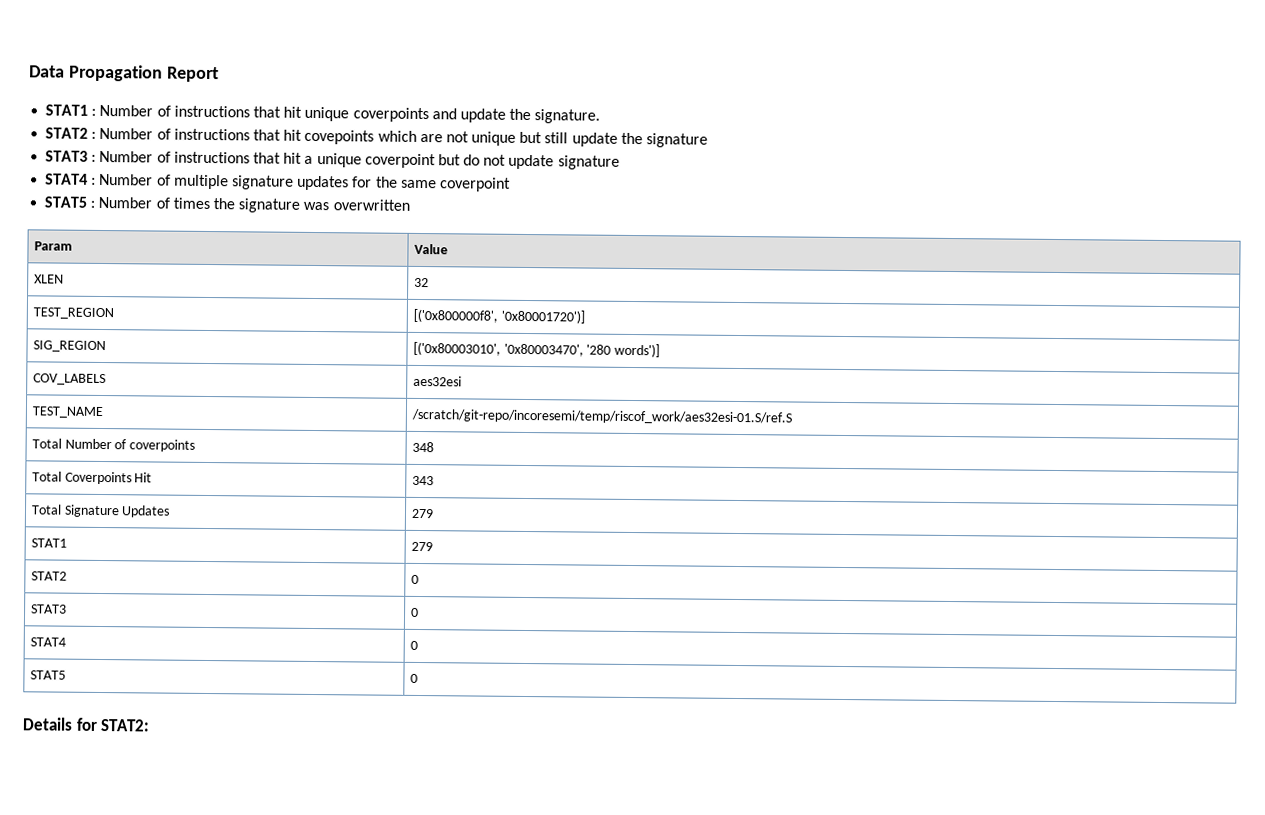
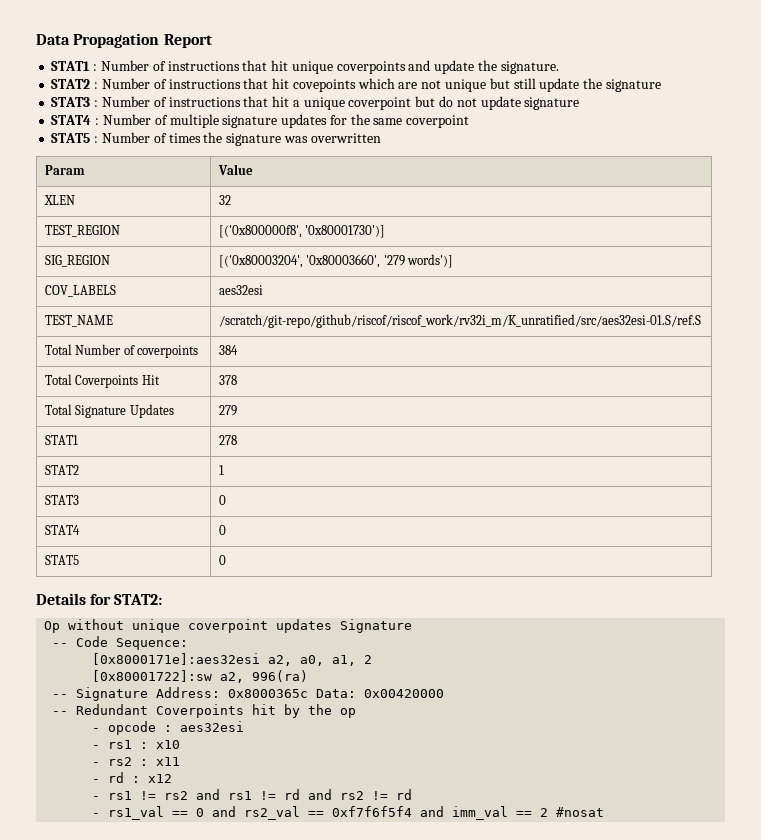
- TEST_REGION | [('0x800000f8', '0x80001720')]
+ TEST_REGION | [('0x800000f8', '0x80001730')]
- SIG_REGION | [('0x80003010', '0x80003470', '280 words')]
+ SIG_REGION | [('0x80003204', '0x80003660', '279 words')]
- TEST_NAME | /scratch/git-repo/incoresemi/temp/riscof_work/aes32esi-01.S/ref.S
+ TEST_NAME | /scratch/git-repo/github/riscof/riscof_work/rv32i_m/K_unratified/src/aes32esi-01.S/ref.S
- Total Number of coverpoints | 348
+ Total Number of coverpoints | 384
- Total Coverpoints Hit | 343
+ Total Coverpoints Hit | 378
- STAT1 | 279
+ STAT1 | 278
- STAT2 | 0
+ STAT2 | 1
+ Op without unique coverpoint updates Signature
+ -- Code Sequence:
+ [0x8000171e]:aes32esi a2, a0, a1, 2
+ [0x80001722]:sw a2, 996(ra)
+ -- Signature Address: 0x8000365c Data: 0x00420000
+ -- Redundant Coverpoints hit by the op
+ - opcode : aes32esi
+ - rs1 : x10
+ - rs2 : x11
+ - rd : x12
+ - rs1 != rs2 and rs1 != rd and rs2 != rd
+ - rs1_val == 0 and rs2_val == 0xf7f6f5f4 and imm_val == 2 #nosat

